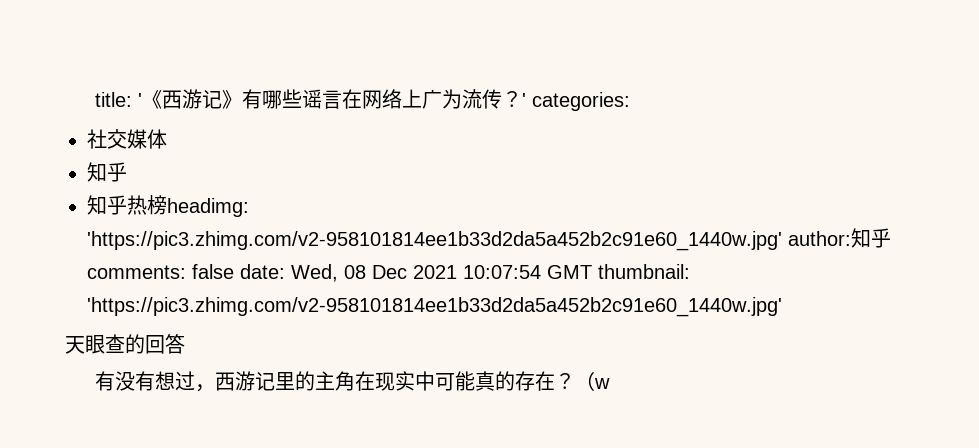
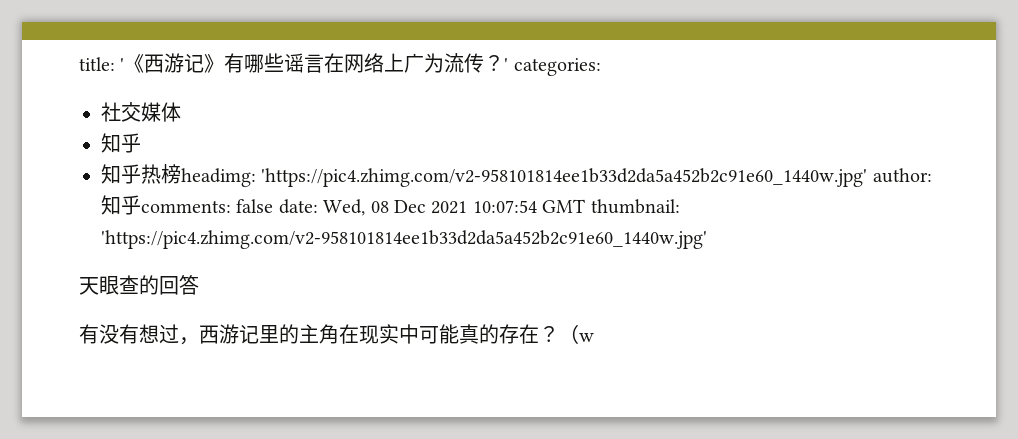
- 知乎热榜headimg: 'https://pic3.zhimg.com/v2-958101814ee1b33d2da5a452b2c91e60_1440w.jpg' author:知乎comments: false date: Wed, 08 Dec 2021 10:07:54 GMT thumbnail: 'https://pic3.zhimg.com/v2-958101814ee1b33d2da5a452b2c91e60_1440w.jpg'
+ 知乎热榜headimg: 'https://pic4.zhimg.com/v2-958101814ee1b33d2da5a452b2c91e60_1440w.jpg' author:知乎comments: false date: Wed, 08 Dec 2021 10:07:54 GMT thumbnail: 'https://pic4.zhimg.com/v2-958101814ee1b33d2da5a452b2c91e60_1440w.jpg'

